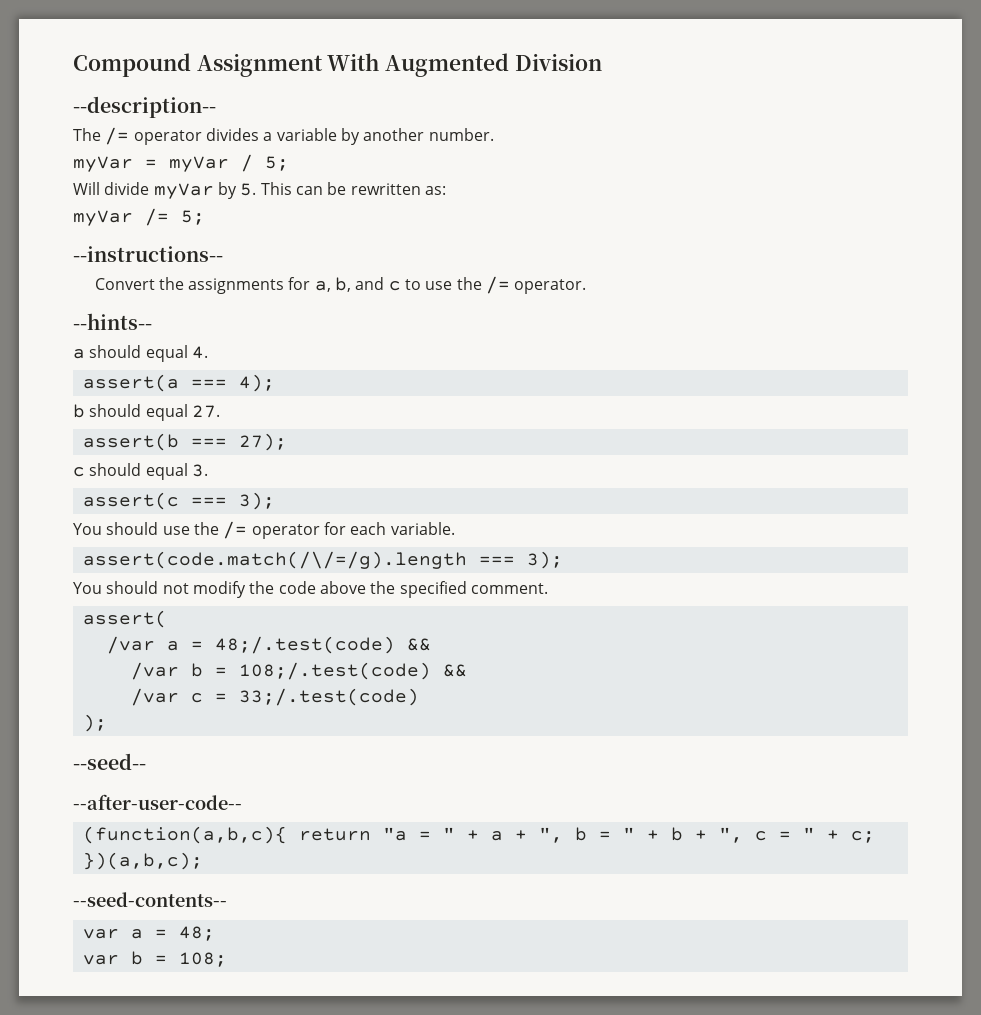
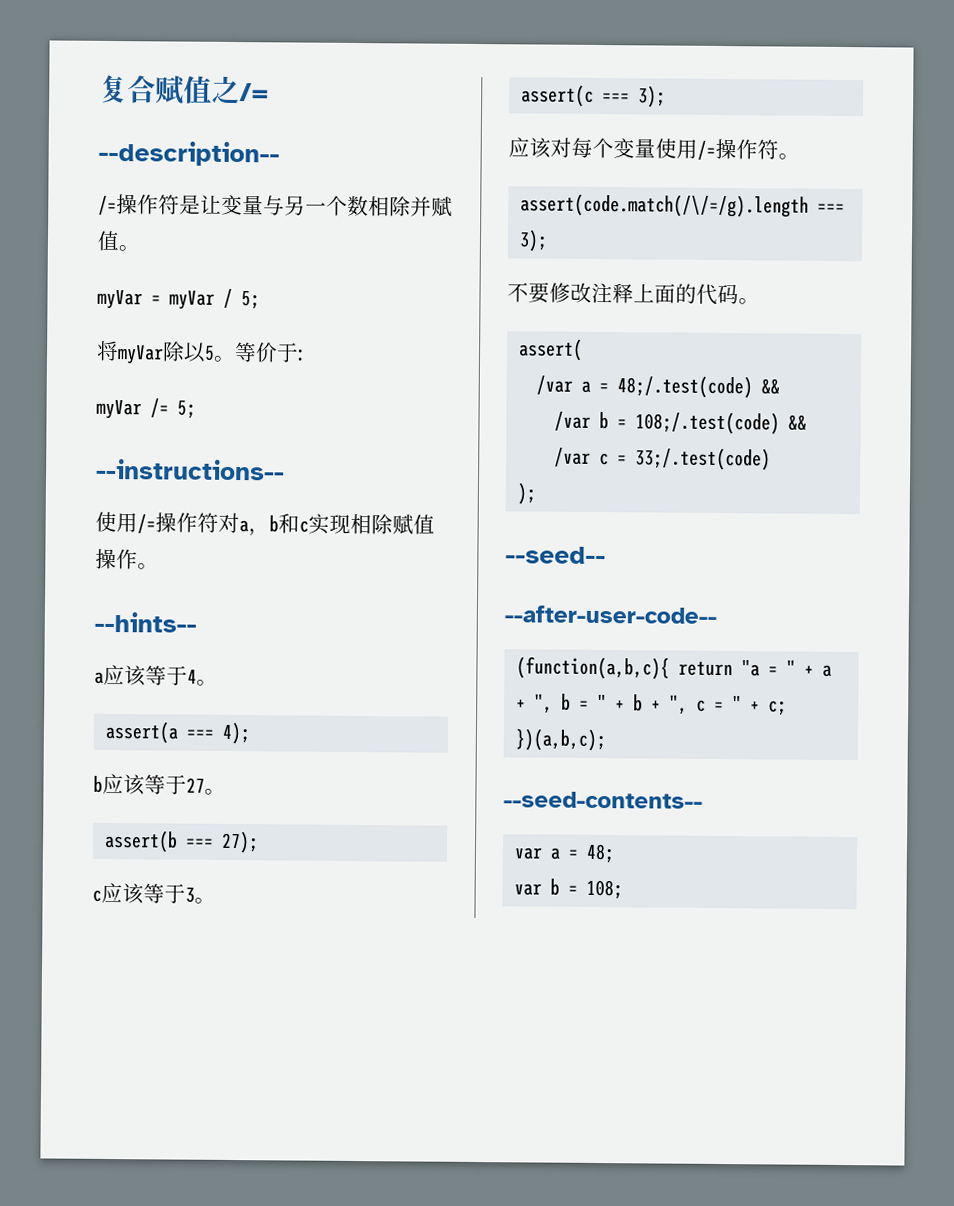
- Compound Assignment With Augmented Division
+ 复合赋值之/=
  --description--
- The /= operator divides a variable by another number.
+ /=操作符是让变量与另一个数相除并赋值。
- Will divide myVar by 5. This can be rewritten as:
+ 将myVar除以5。等价于:
  myVar /= 5;
  --instructions--
- Convert the assignments for a, b, and c to use the /= operator.
+ 使用/=操作符对a，b和c实现相除赋值操作。
- a should equal 4.
+ a应该等于4。
- b should equal 27.
+ b应该等于27。
- c should equal 3.
+ c应该等于3。
- You should use the /= operator for each variable.
+ 应该对每个变量使用/=操作符。
  assert(code.match(/\/=/g).length === 3);
- You should not modify the code above the specified comment.
+ 不要修改注释上面的代码。

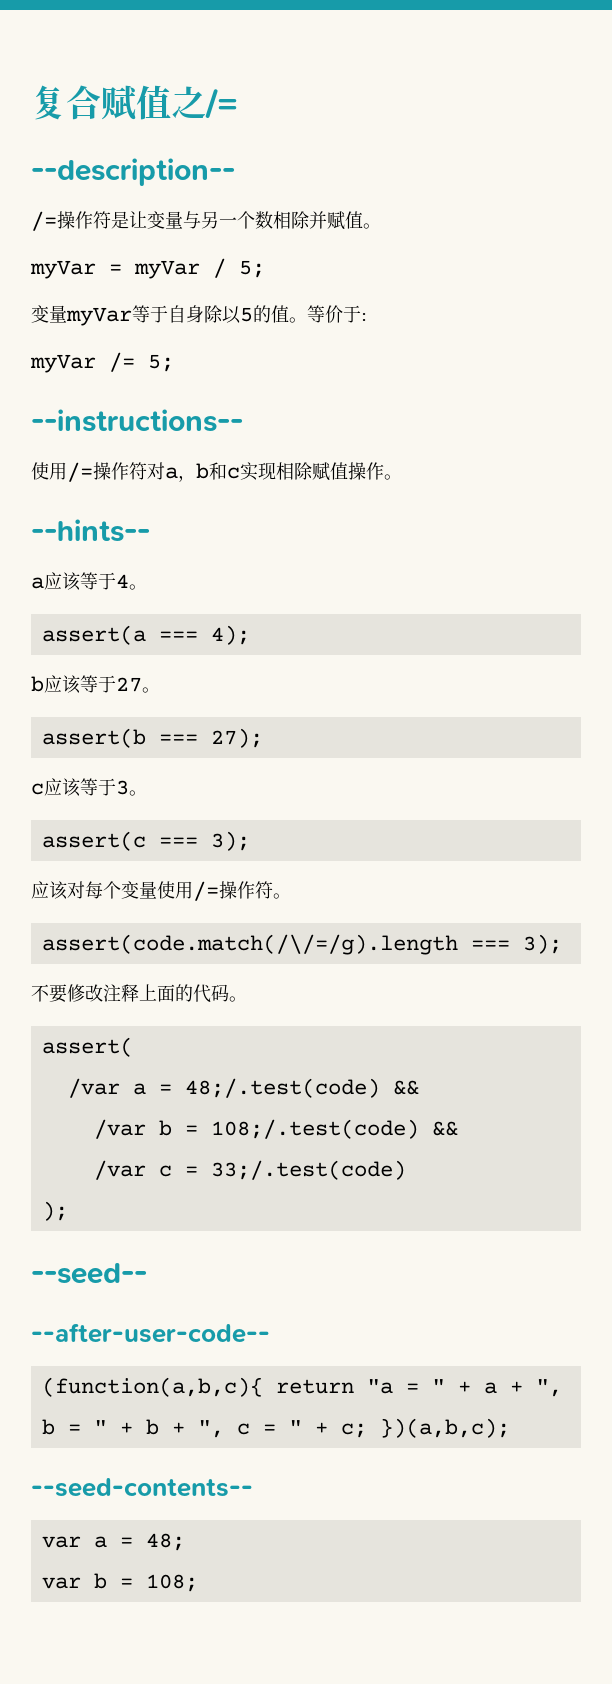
- 将myVar除以5。
+ 变量myVar等于自身除以5的值。

